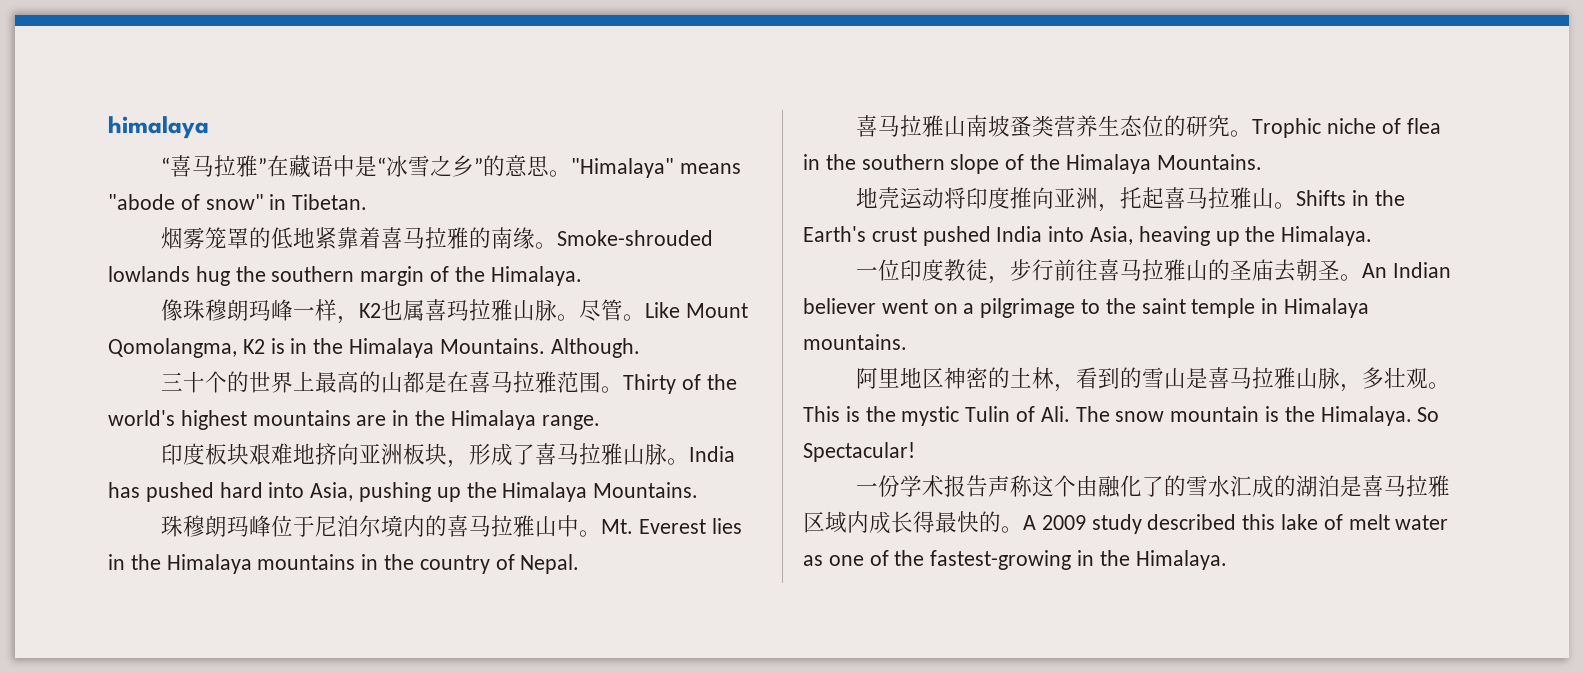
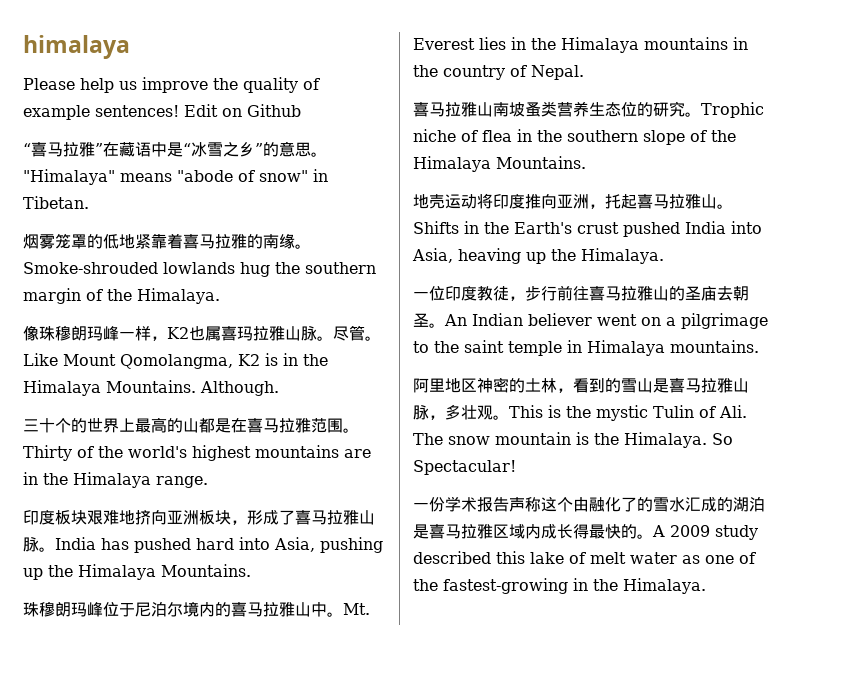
+ Please help us improve the quality of example sentences! Edit on Github

